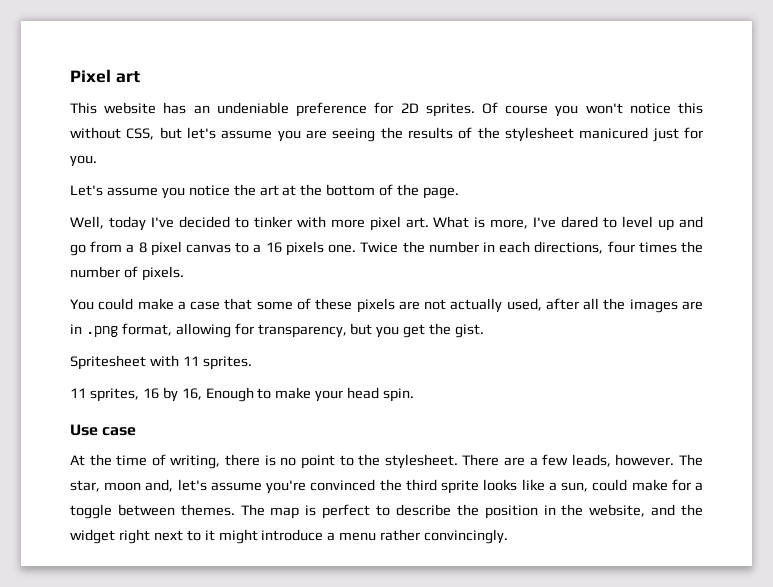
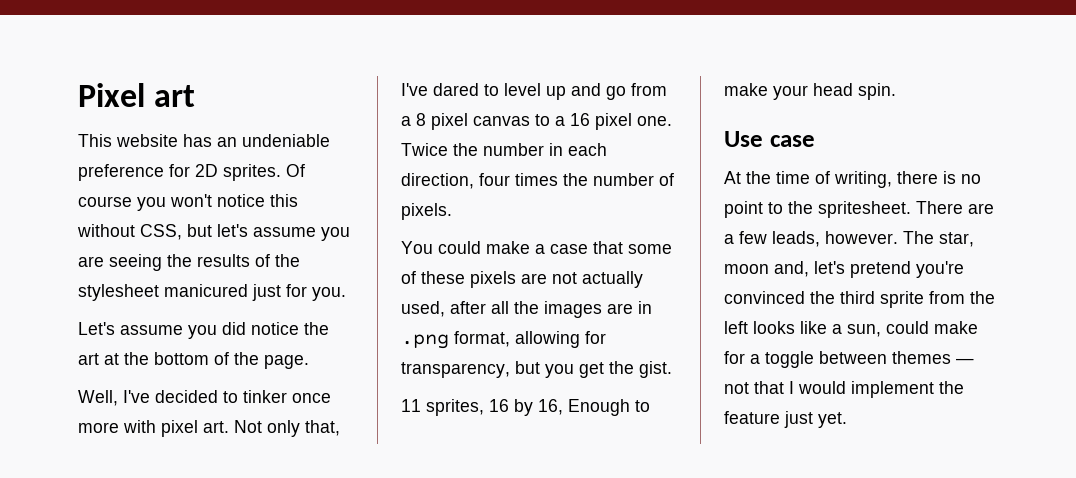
- Let's assume you notice the art at the bottom of the page.
+ Let's assume you did notice the art at the bottom of the page.
- Well, today I've decided to tinker with more pixel art. What is more, I've dared to level up and go from a 8 pixel canvas to a 16 pixels one.
+ Well, I've decided to tinker once more with pixel art. Not only that, I've dared to level up and go from a 8 pixel canvas to a 16 pixel one.
- Twice the number in each directions, four times the number of pixels.
+ Twice the number in each direction, four times the number of pixels.
- Spritesheet with 11 sprites.
- At the time of writing, there is no point to the stylesheet.
+ At the time of writing, there is no point to the spritesheet.
- The star, moon and, let's assume you're convinced the third sprite looks like a sun, could make for a toggle between themes. The map is perfect to describe the position in the website, and the widget right next to it might introduce a menu rather convincingly.
+ The star, moon and, let's pretend you're convinced the third sprite from the left looks like a sun, could make for a toggle between themes — not that I would implement the feature just yet.

